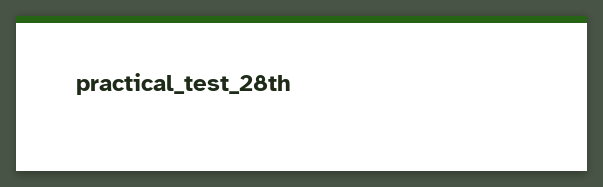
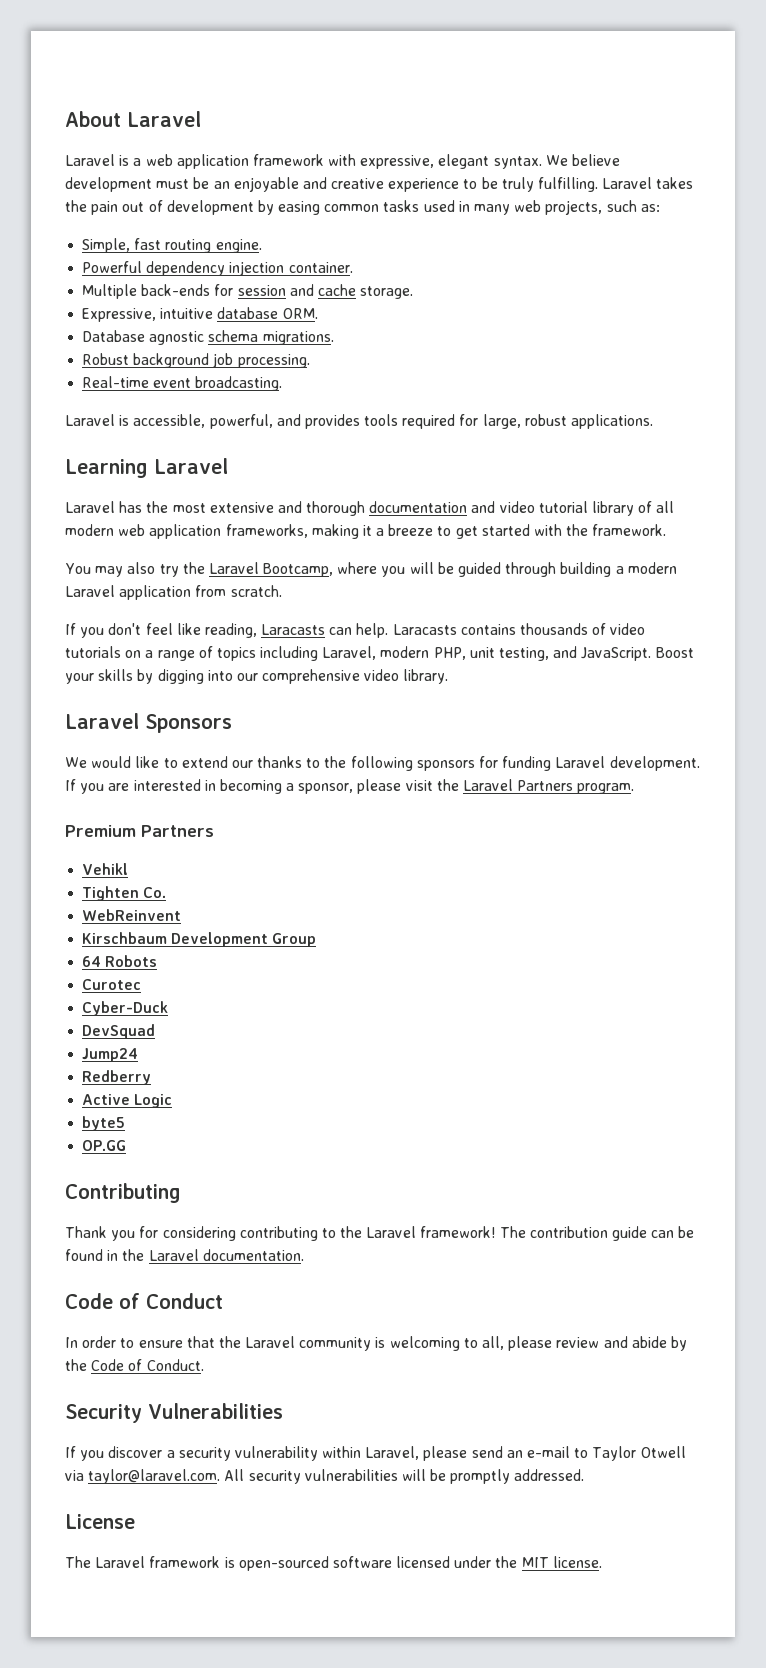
- practical_test_28th
+ About Laravel
+ Laravel is a web application framework with expressive, elegant syntax. We believe development must be an enjoyable and creative experience to be truly fulfilling. Laravel takes the pain out of development by easing common tasks used in many web projects, such as:
+ Simple, fast routing engine.
+ Powerful dependency injection container.
+ Multiple back-ends for session and cache storage.
+ Expressive, intuitive database ORM.
+ Database agnostic schema migrations.
+ Robust background job processing.
+ Real-time event broadcasting.
+ Laravel is accessible, powerful, and provides tools required for large, robust applications.
+ Learning Laravel
+ Laravel has the most extensive and thorough documentation and video tutorial library of all modern web application frameworks, making it a breeze to get started with the framework.
+ You may also try the Laravel Bootcamp, where you will be guided through building a modern Laravel application from scratch.
+ If you don't feel like reading, Laracasts can help. Laracasts contains thousands of video tutorials on a range of topics including Laravel, modern PHP, unit testing, and JavaScript. Boost your skills by digging into our comprehensive video library.
+ Laravel Sponsors
+ We would like to extend our thanks to the following sponsors for funding Laravel development. If you are interested in becoming a sponsor, please visit the Laravel Partners program.
+ Premium Partners
+ Vehikl
+ Tighten Co.
+ WebReinvent
+ Kirschbaum Development Group
+ 64 Robots
+ Curotec
+ Cyber-Duck
+ DevSquad
+ Jump24
+ Redberry
+ Active Logic
+ byte5
+ OP.GG
+ Contributing
+ Thank you for considering contributing to the Laravel framework! The contribution guide can be found in the Laravel documentation.
+ Code of Conduct
+ In order to ensure that the Laravel community is welcoming to all, please review and abide by the Code of Conduct.
+ Security Vulnerabilities
+ If you discover a security vulnerability within Laravel, please send an e-mail to Taylor Otwell via taylor@laravel.com. All security vulnerabilities will be promptly addressed.
+ License
+ The Laravel framework is open-sourced software licensed under the MIT license.

